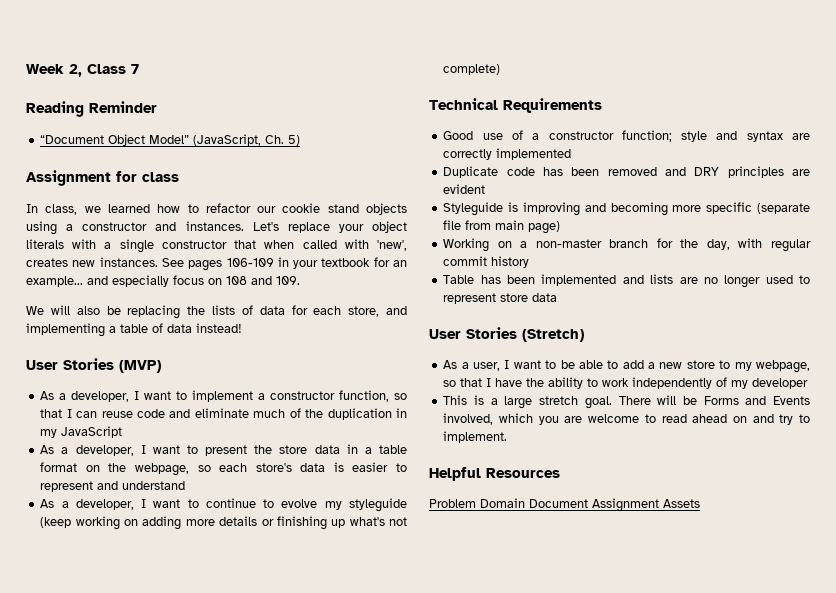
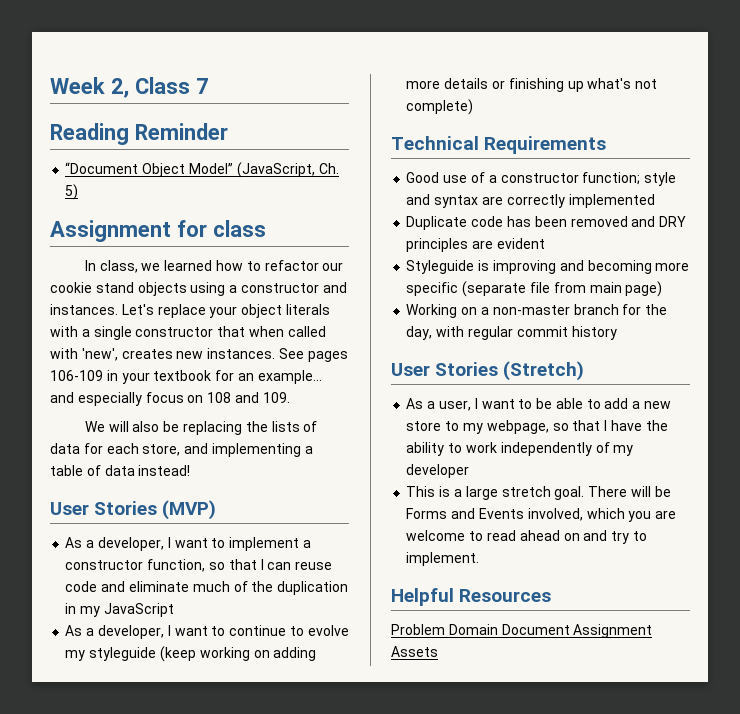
- As a developer, I want to present the store data in a table format on the webpage, so each store's data is easier to represent and understand
- Table has been implemented and lists are no longer used to represent store data

